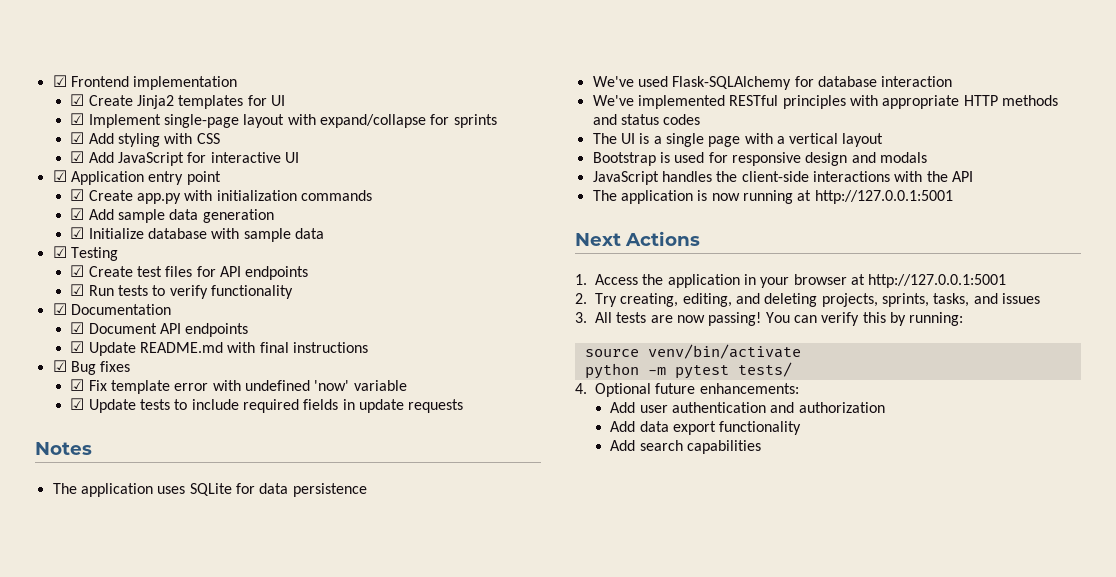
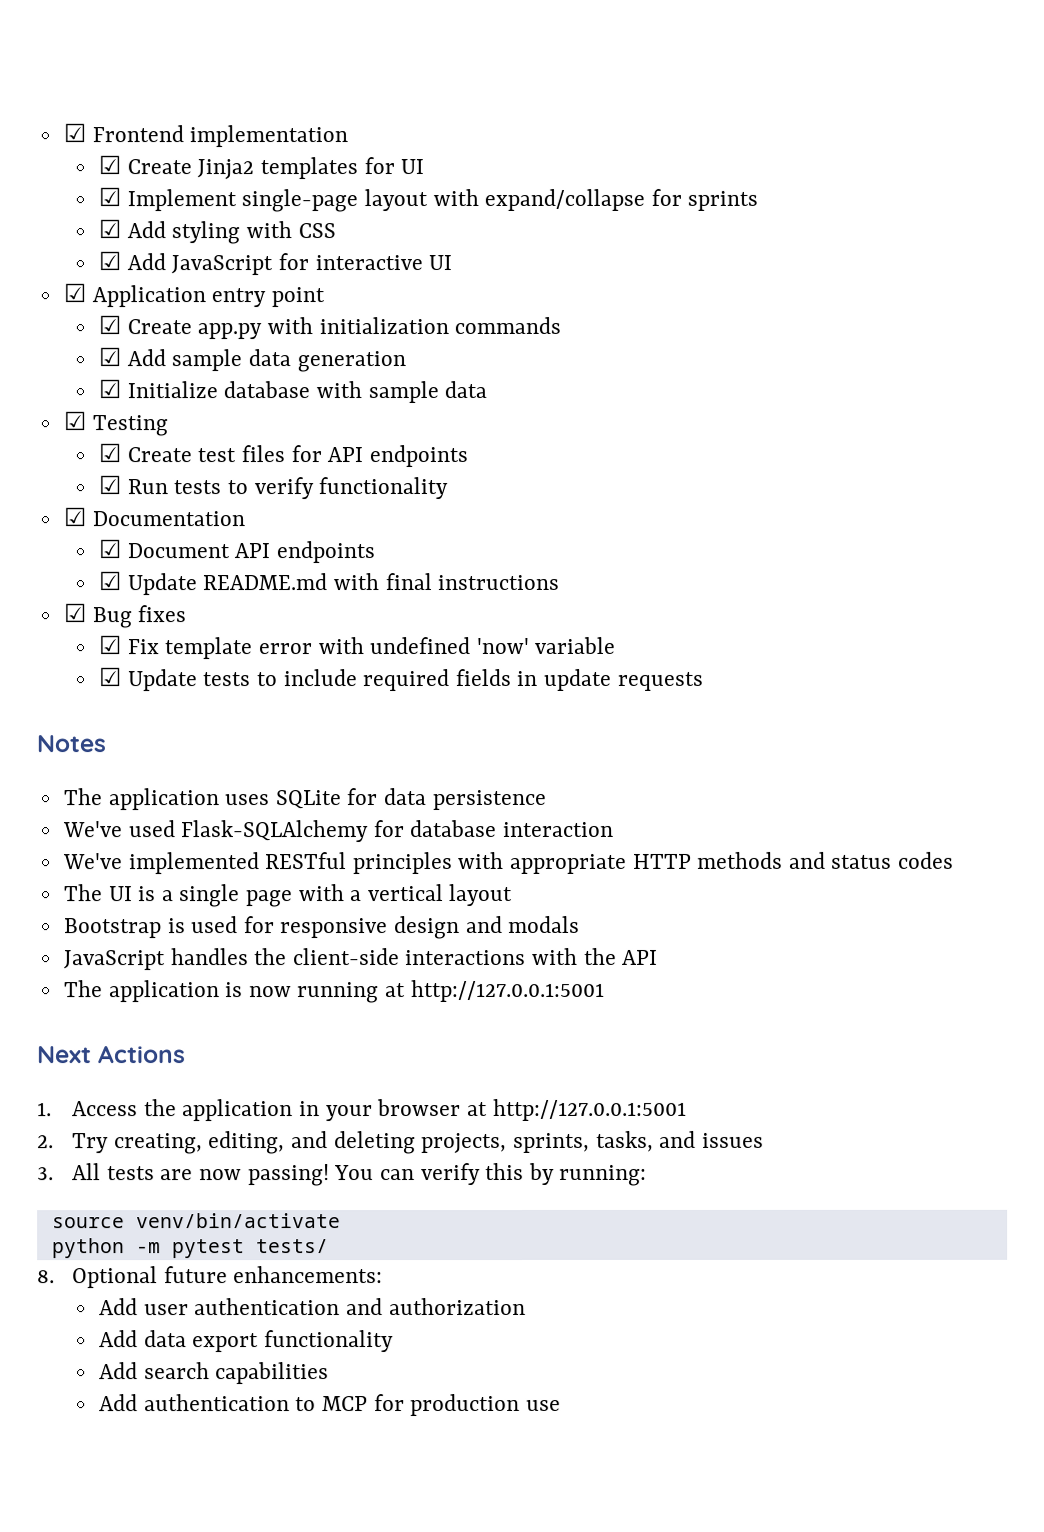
- 4. Optional future enhancements:
+ 8. Optional future enhancements:
+ Add authentication to MCP for production use

